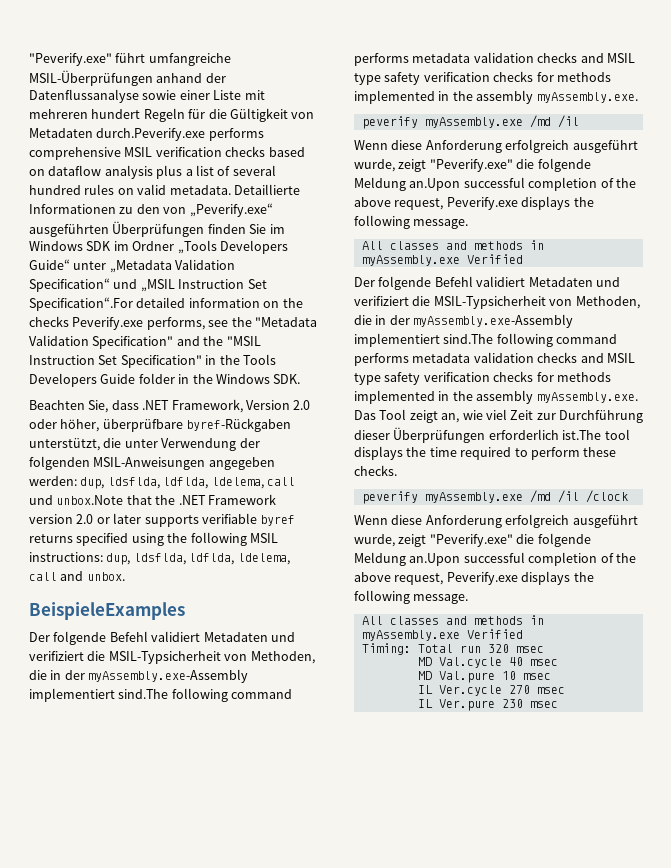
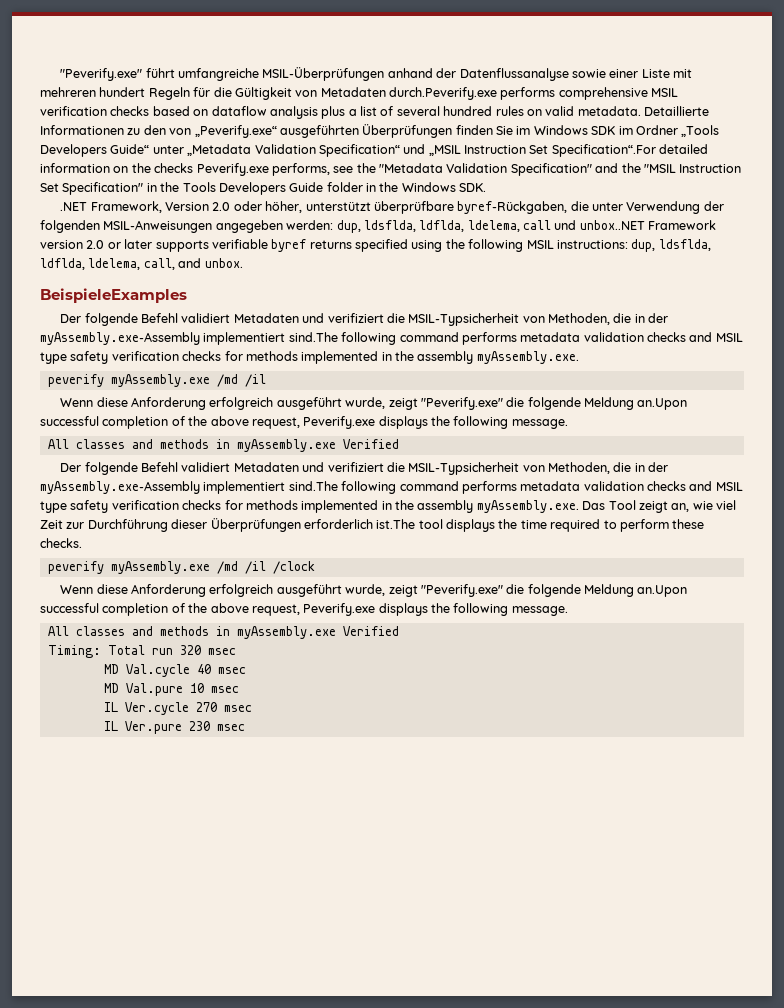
- Beachten Sie, dass .NET Framework, Version 2.0 oder höher, überprüfbare byref-Rückgaben unterstützt, die unter Verwendung der folgenden MSIL-Anweisungen angegeben werden: dup, ldsflda, ldflda, ldelema, call und unbox.Note that the .NET Framework version 2.0 or later supports verifiable byref returns specified using the following MSIL instructions: dup, ldsflda, ldflda, ldelema, call and unbox.
+ .NET Framework, Version 2.0 oder höher, unterstützt überprüfbare byref-Rückgaben, die unter Verwendung der folgenden MSIL-Anweisungen angegeben werden: dup, ldsflda, ldflda, ldelema, call und unbox..NET Framework version 2.0 or later supports verifiable byref returns specified using the following MSIL instructions: dup, ldsflda, ldflda, ldelema, call, and unbox.

